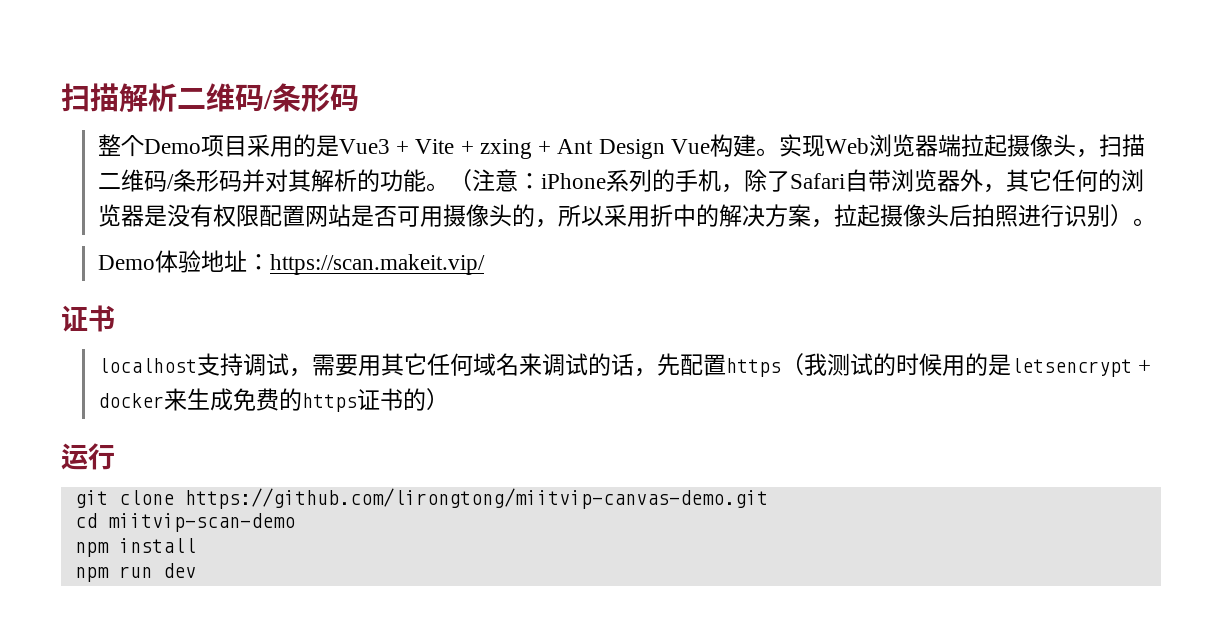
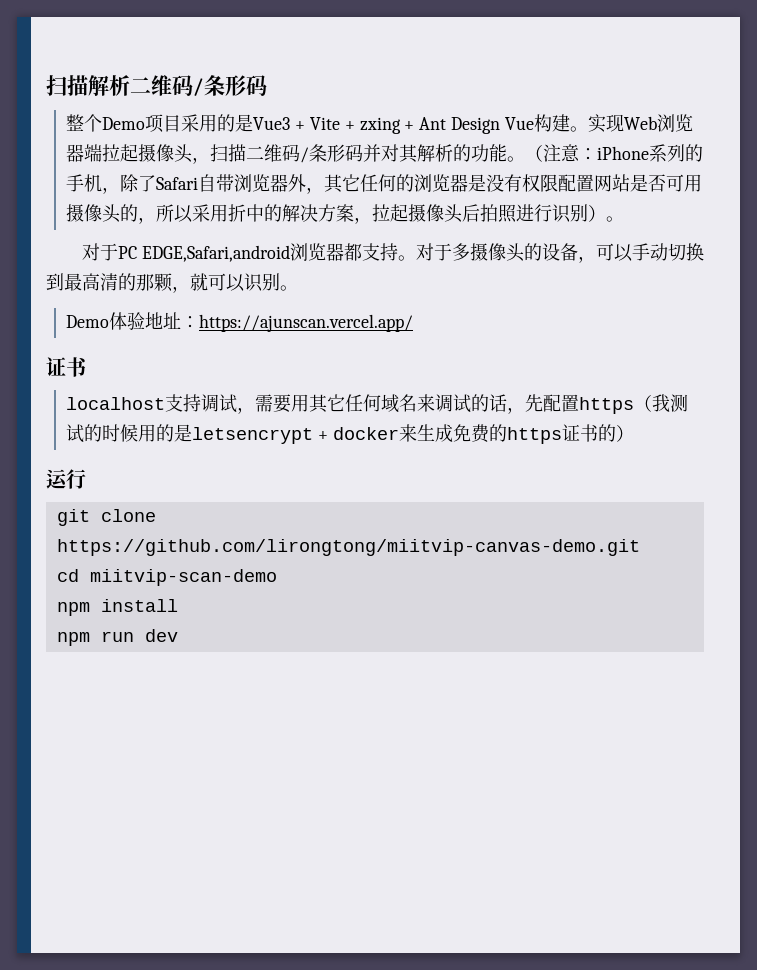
+ 对于PC EDGE,Safari,android浏览器都支持。对于多摄像头的设备，可以手动切换到最高清的那颗，就可以识别。
- Demo体验地址：https://scan.makeit.vip/
+ Demo体验地址：https://ajunscan.vercel.app/

